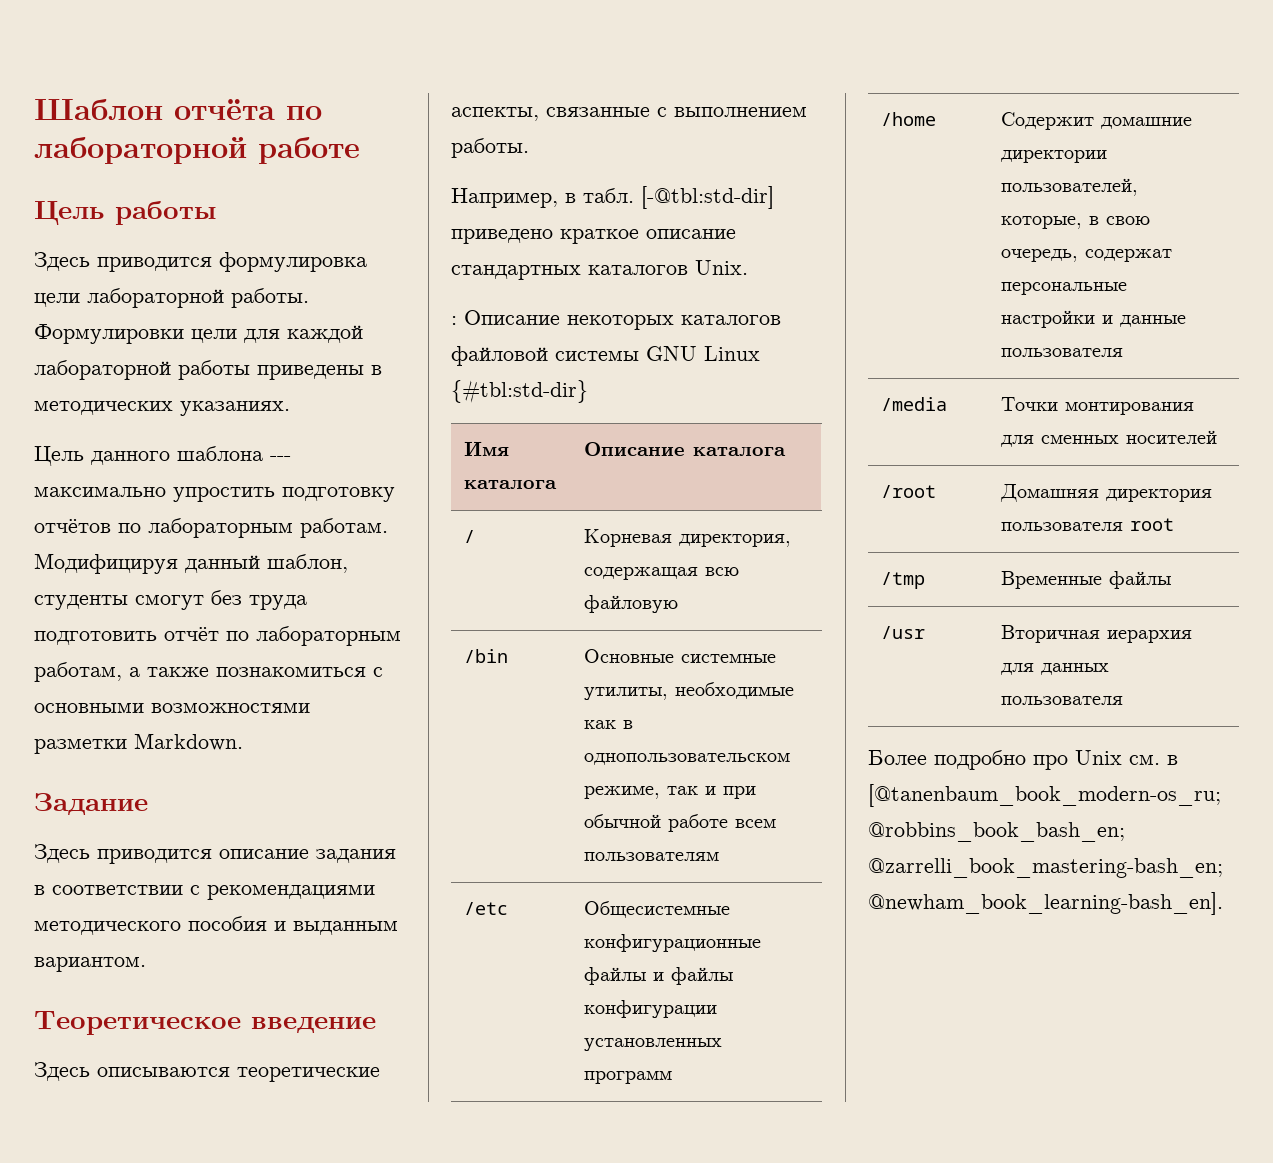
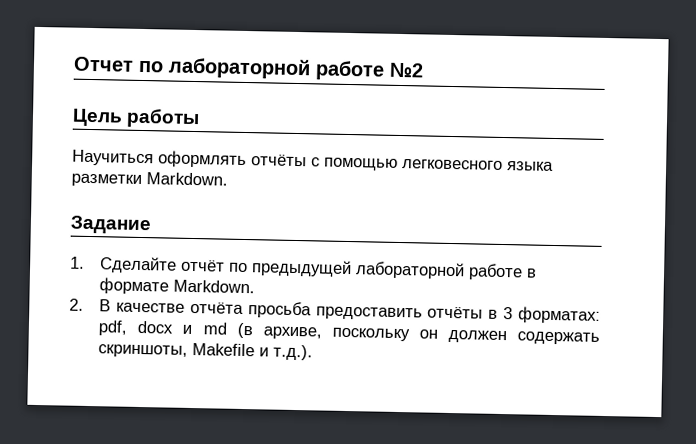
- Шаблон отчёта по лабораторной работе
+ Отчет по лабораторной работе №2
- Здесь приводится формулировка цели лабораторной работы. Формулировки цели для каждой лабораторной работы приведены в методических указаниях.
- Цель данного шаблона --- максимально упростить подготовку отчётов по лабораторным работам. Модифицируя данный шаблон, студенты смогут без труда подготовить отчёт по лабораторным работам, а также познакомиться с основными возможностями разметки Markdown.
+ Научиться оформлять отчёты с помощью легковесного языка разметки Markdown.
  Задание
- Здесь приводится описание задания в соответствии с рекомендациями методического пособия и выданным вариантом.
- Теоретическое введение
- Здесь описываются теоретические аспекты, связанные с выполнением работы.
- Например, в табл. [-@tbl:std-dir] приведено краткое описание стандартных каталогов Unix.
- : Описание некоторых каталогов файловой системы GNU Linux {#tbl:std-dir}
- Имя каталога | Описание каталога
- / | Корневая директория, содержащая всю файловую
- /bin | Основные системные утилиты, необходимые как в однопользовательском режиме, так и при обычной работе всем пользователям
- /etc | Общесистемные конфигурационные файлы и файлы конфигурации установленных программ
- /home | Содержит домашние директории пользователей, которые, в свою очередь, содержат персональные настройки и данные пользователя
- /media | Точки монтирования для сменных носителей
- /root | Домашняя директория пользователя root
- /tmp | Временные файлы
- /usr | Вторичная иерархия для данных пользователя
- Более подробно про Unix см. в [@tanenbaum_book_modern-os_ru; @robbins_book_bash_en; @zarrelli_book_mastering-bash_en; @newham_book_learning-bash_en].
+ 1. Сделайте отчёт по предыдущей лабораторной работе в формате Markdown.
+ 2. В качестве отчёта просьба предоставить отчёты в 3 форматах: pdf, docx и md (в архиве, поскольку он должен содержать скриншоты, Makefile и т.д.).

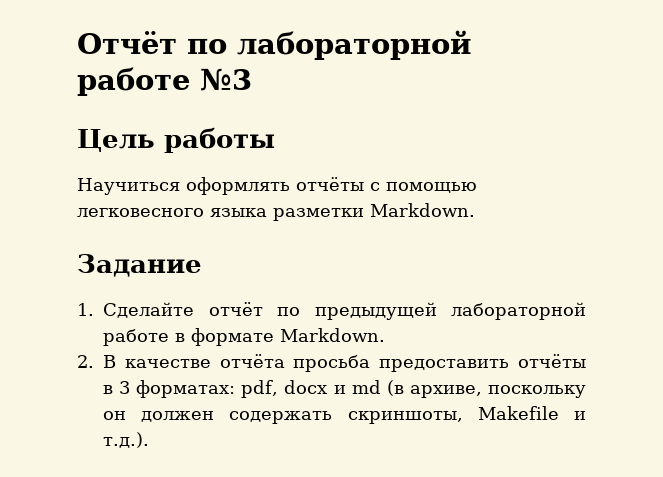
- Отчет по лабораторной работе №2
+ Отчёт по лабораторной работе №3

